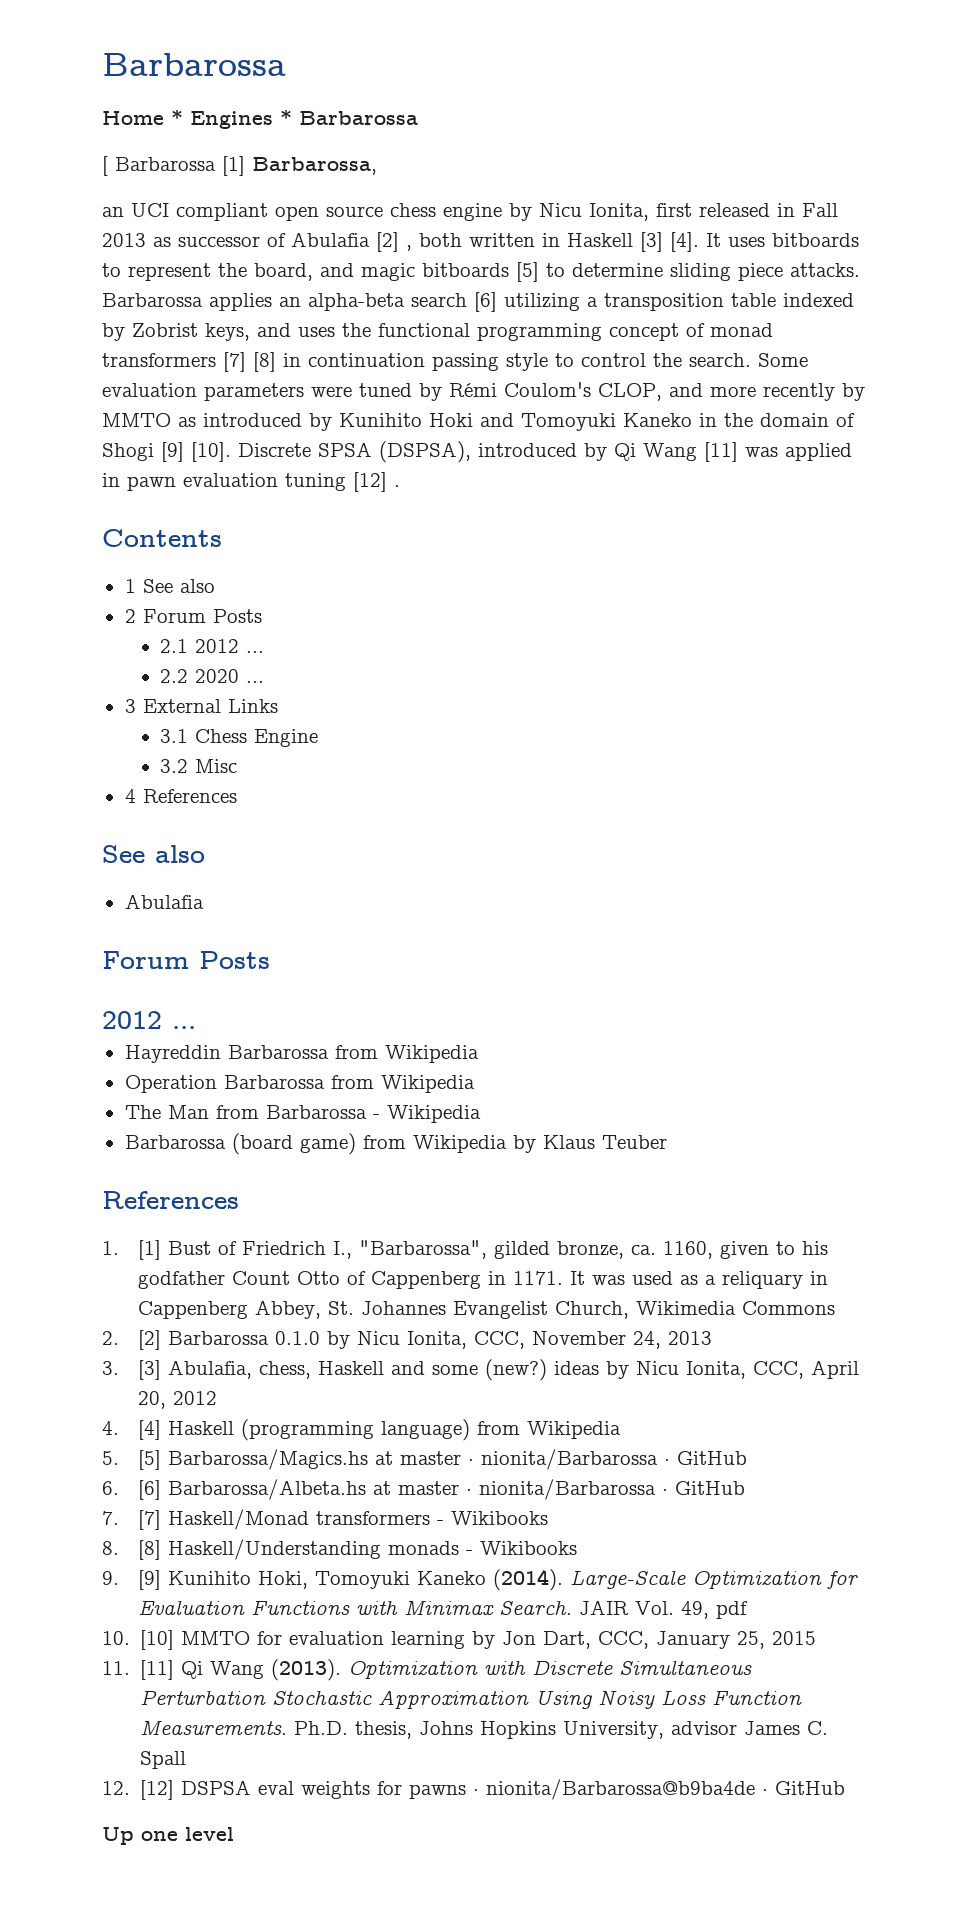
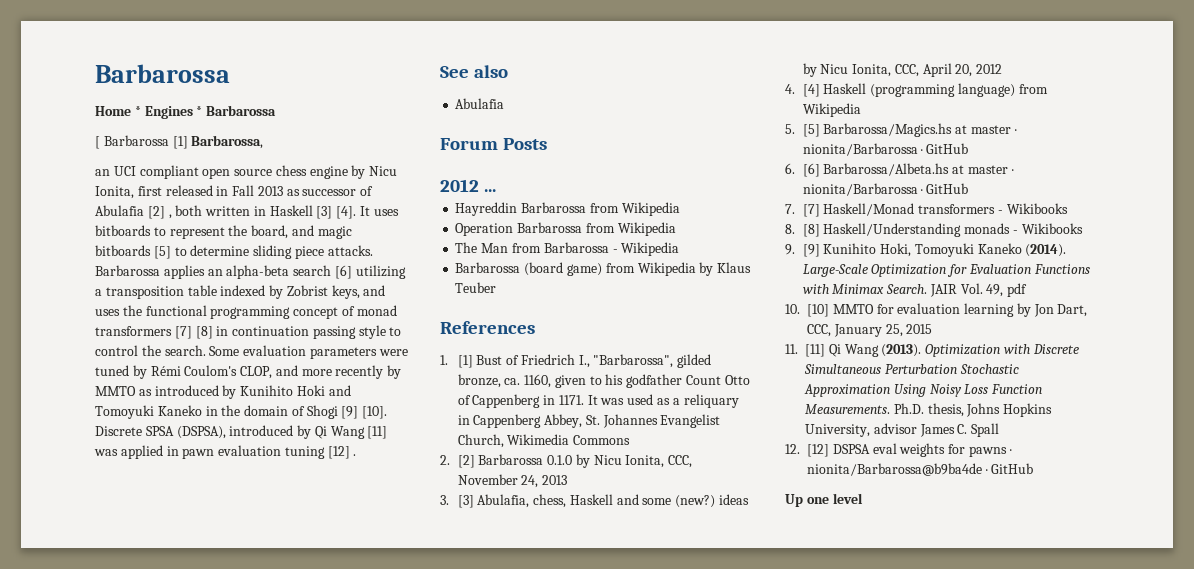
- Contents
- 1 See also
- 2 Forum Posts
- 2.1 2012 ...
- 2.2 2020 ...
- 3 External Links
- 3.1 Chess Engine
- 3.2 Misc
- 4 References

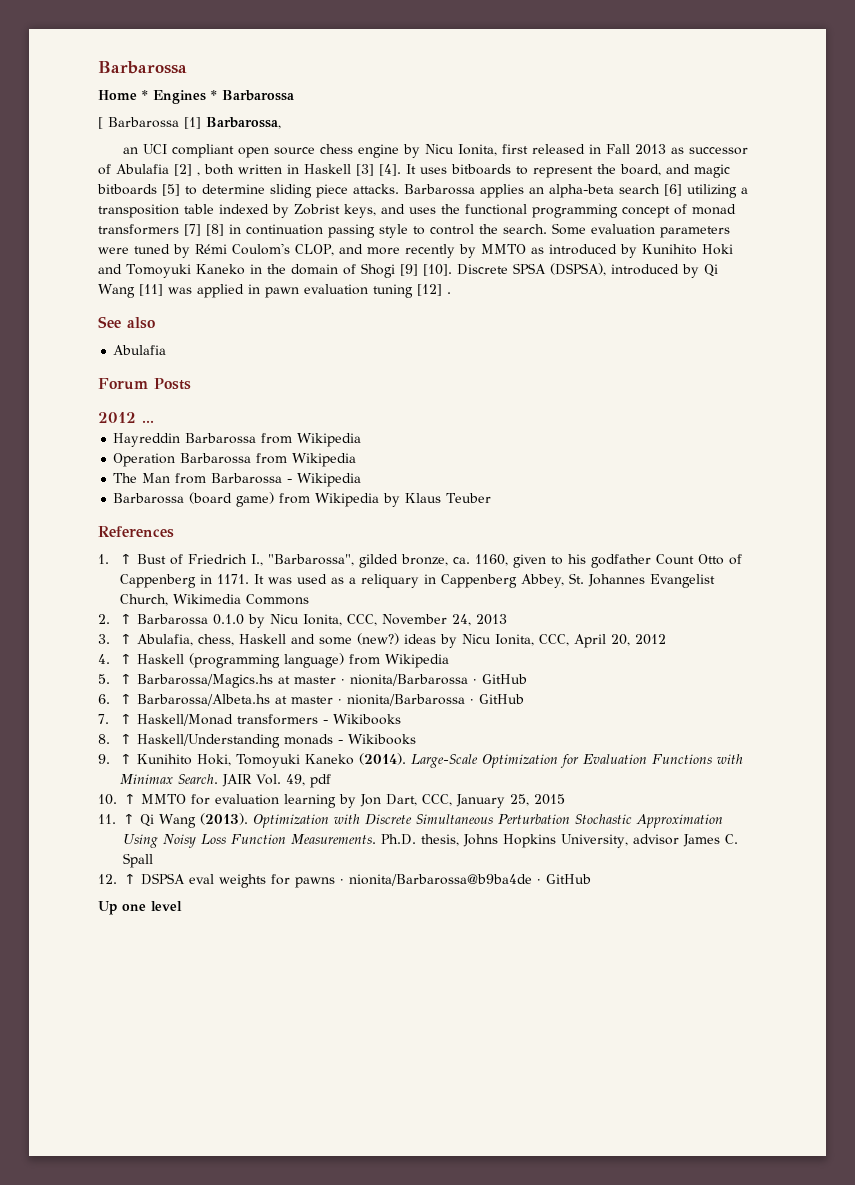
- 1. [1] Bust of Friedrich I., "Barbarossa", gilded bronze, ca. 1160, given to his godfather Count Otto of Cappenberg in 1171.
+ 1. ↑ Bust of Friedrich I., "Barbarossa", gilded bronze, ca. 1160, given to his godfather Count Otto of Cappenberg in 1171.
- 2. [2] Barbarossa 0.1.0 by Nicu Ionita, CCC, November 24, 2013
+ 2. ↑ Barbarossa 0.1.0 by Nicu Ionita, CCC, November 24, 2013
- 3. [3] Abulafia, chess, Haskell and some (new?) ideas by Nicu Ionita, CCC, April 20, 2012
+ 3. ↑ Abulafia, chess, Haskell and some (new?) ideas by Nicu Ionita, CCC, April 20, 2012
- 4. [4] Haskell (programming language) from Wikipedia
+ 4. ↑ Haskell (programming language) from Wikipedia
- 5. [5] Barbarossa/Magics.hs at master · nionita/Barbarossa · GitHub
+ 5. ↑ Barbarossa/Magics.hs at master · nionita/Barbarossa · GitHub
- 6. [6] Barbarossa/Albeta.hs at master · nionita/Barbarossa · GitHub
+ 6. ↑ Barbarossa/Albeta.hs at master · nionita/Barbarossa · GitHub
- 7. [7] Haskell/Monad transformers - Wikibooks
+ 7. ↑ Haskell/Monad transformers - Wikibooks
- 8. [8] Haskell/Understanding monads - Wikibooks
+ 8. ↑ Haskell/Understanding monads - Wikibooks
- 9. [9] Kunihito Hoki, Tomoyuki Kaneko (2014).
+ 9. ↑ Kunihito Hoki, Tomoyuki Kaneko (2014).
- 10. [10] MMTO for evaluation learning by Jon Dart, CCC, January 25, 2015
+ 10. ↑ MMTO for evaluation learning by Jon Dart, CCC, January 25, 2015
- 11. [11] Qi Wang (2013).
+ 11. ↑ Qi Wang (2013).
- 12. [12] DSPSA eval weights for pawns · nionita/Barbarossa@b9ba4de · GitHub
+ 12. ↑ DSPSA eval weights for pawns · nionita/Barbarossa@b9ba4de · GitHub

